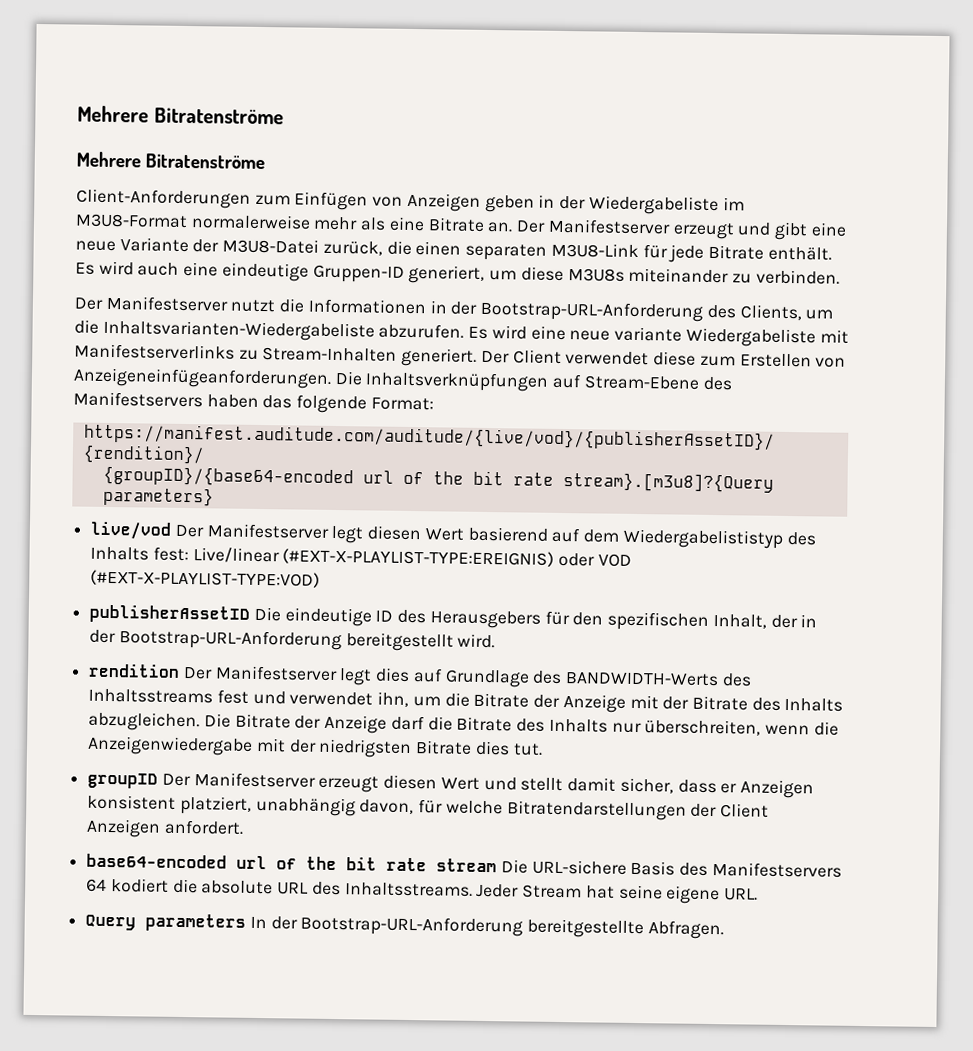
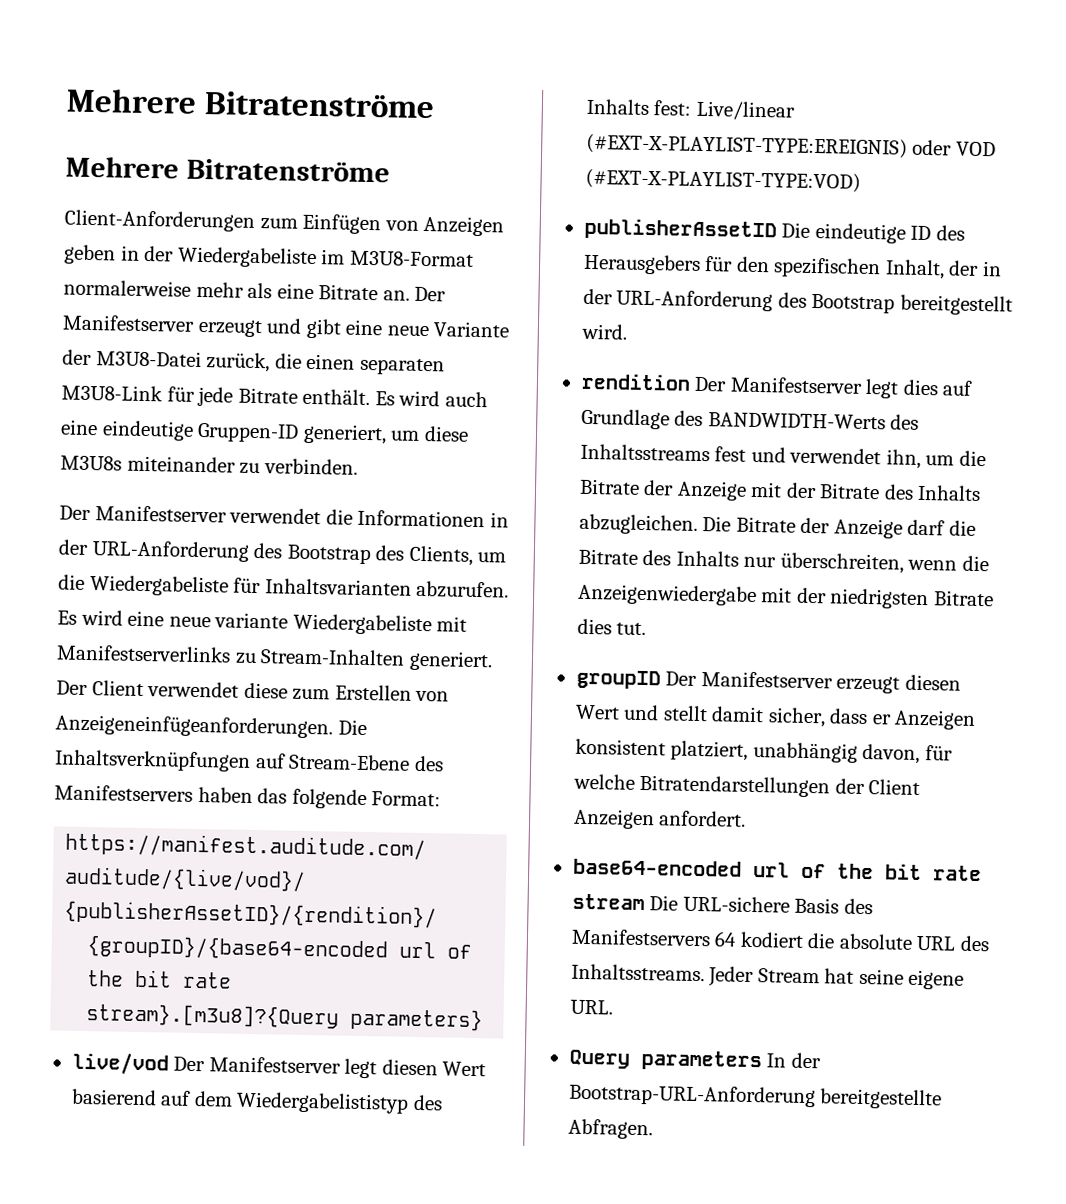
- Der Manifestserver nutzt die Informationen in der Bootstrap-URL-Anforderung des Clients, um die Inhaltsvarianten-Wiedergabeliste abzurufen.
+ Der Manifestserver verwendet die Informationen in der URL-Anforderung des Bootstrap des Clients, um die Wiedergabeliste für Inhaltsvarianten abzurufen.
- publisherAssetID Die eindeutige ID des Herausgebers für den spezifischen Inhalt, der in der Bootstrap-URL-Anforderung bereitgestellt wird.
+ publisherAssetID Die eindeutige ID des Herausgebers für den spezifischen Inhalt, der in der URL-Anforderung des Bootstrap bereitgestellt wird.

